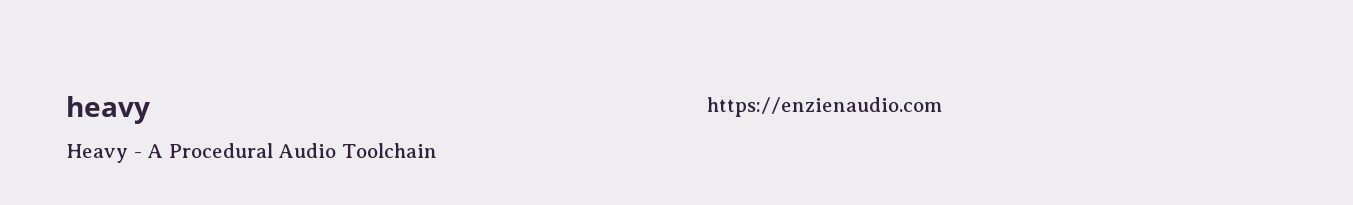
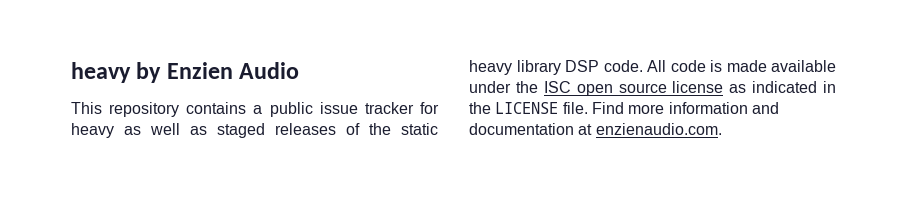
- heavy
- Heavy - A Procedural Audio Toolchain https://enzienaudio.com
+ heavy by Enzien Audio
+ This repository contains a public issue tracker for heavy as well as staged releases of the static heavy library DSP code. All code is made available under the ISC open source license as indicated in the LICENSE file. Find more information and documentation at enzienaudio.com.

